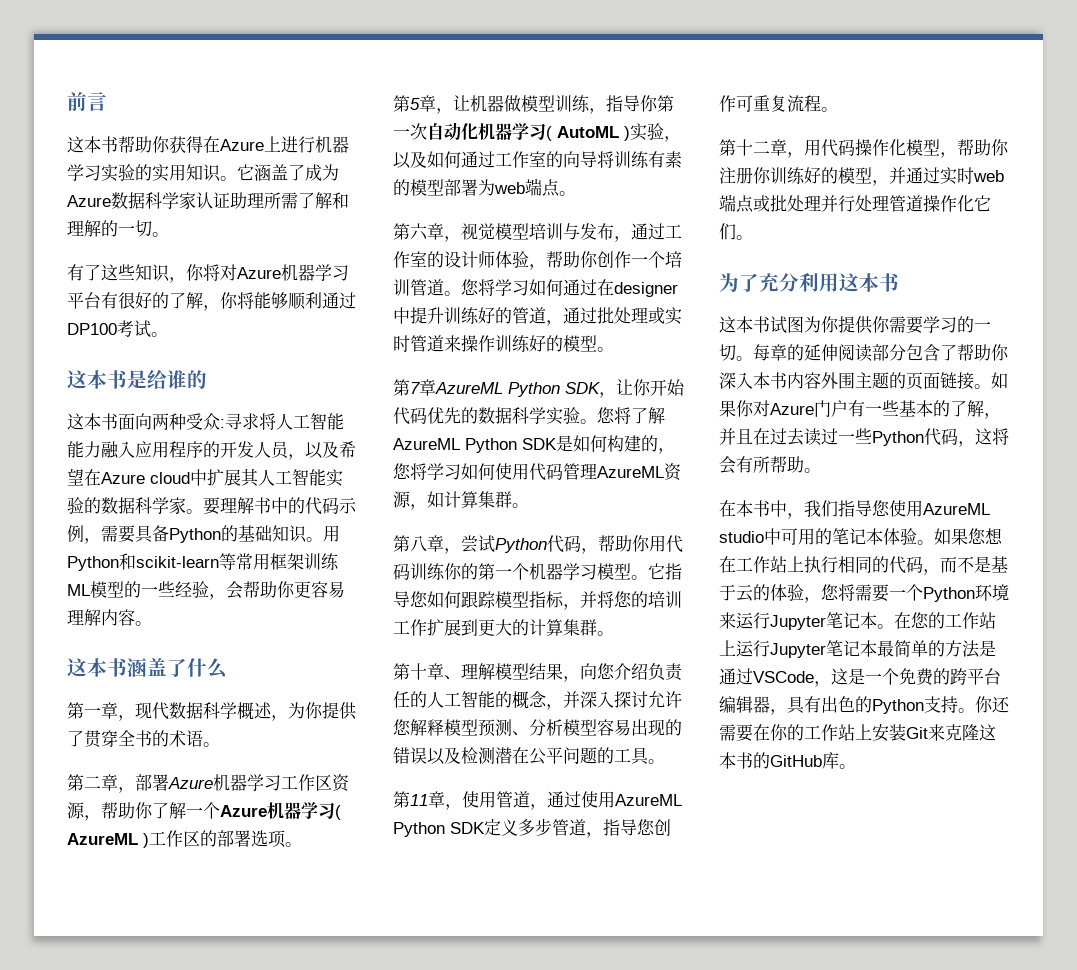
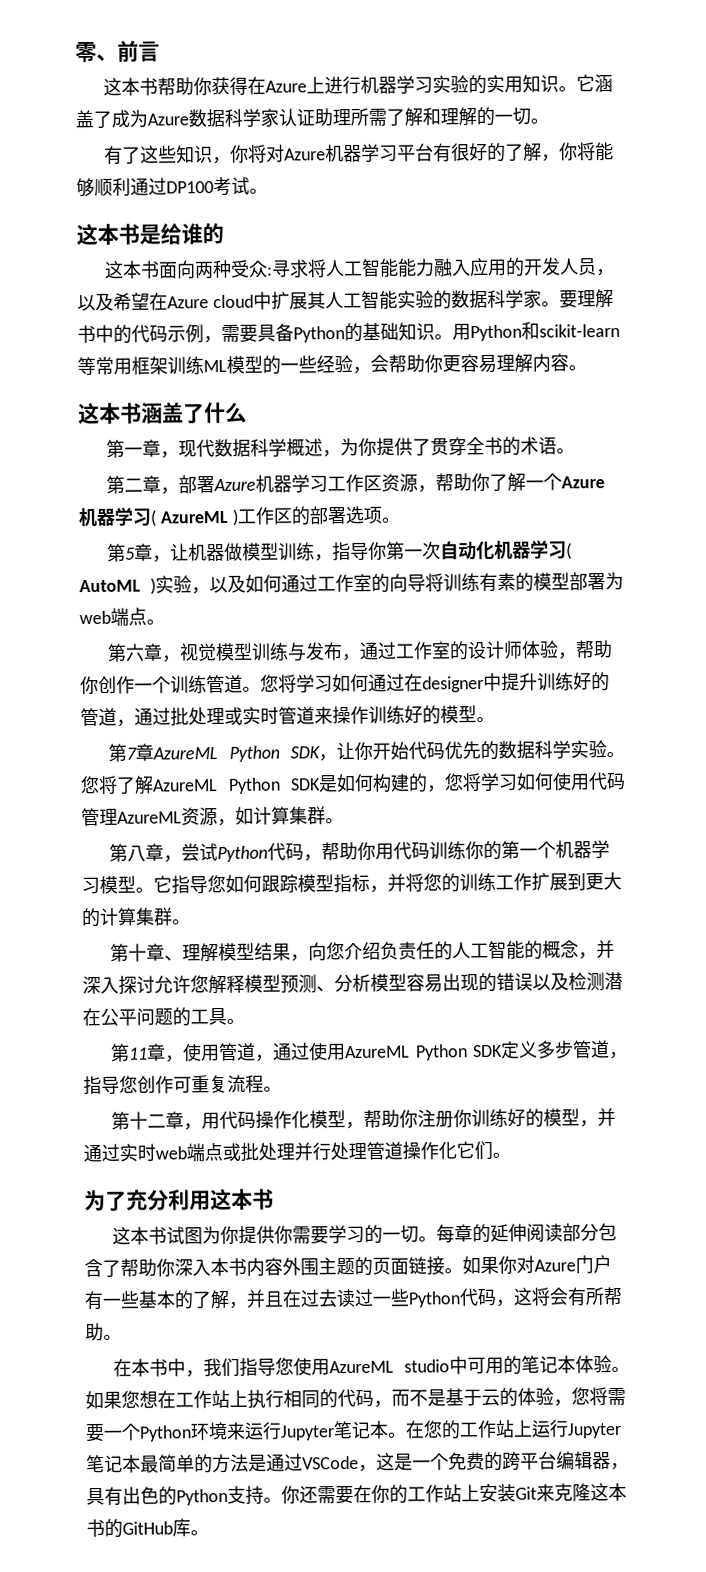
- 前言
+ 零、前言
- 这本书面向两种受众:寻求将人工智能能力融入应用程序的开发人员，以及希望在Azure cloud中扩展其人工智能实验的数据科学家。
+ 这本书面向两种受众:寻求将人工智能能力融入应用的开发人员，以及希望在Azure cloud中扩展其人工智能实验的数据科学家。
- 第六章，视觉模型培训与发布，通过工作室的设计师体验，帮助你创作一个培训管道。
+ 第六章，视觉模型训练与发布，通过工作室的设计师体验，帮助你创作一个训练管道。
- 它指导您如何跟踪模型指标，并将您的培训工作扩展到更大的计算集群。
+ 它指导您如何跟踪模型指标，并将您的训练工作扩展到更大的计算集群。

